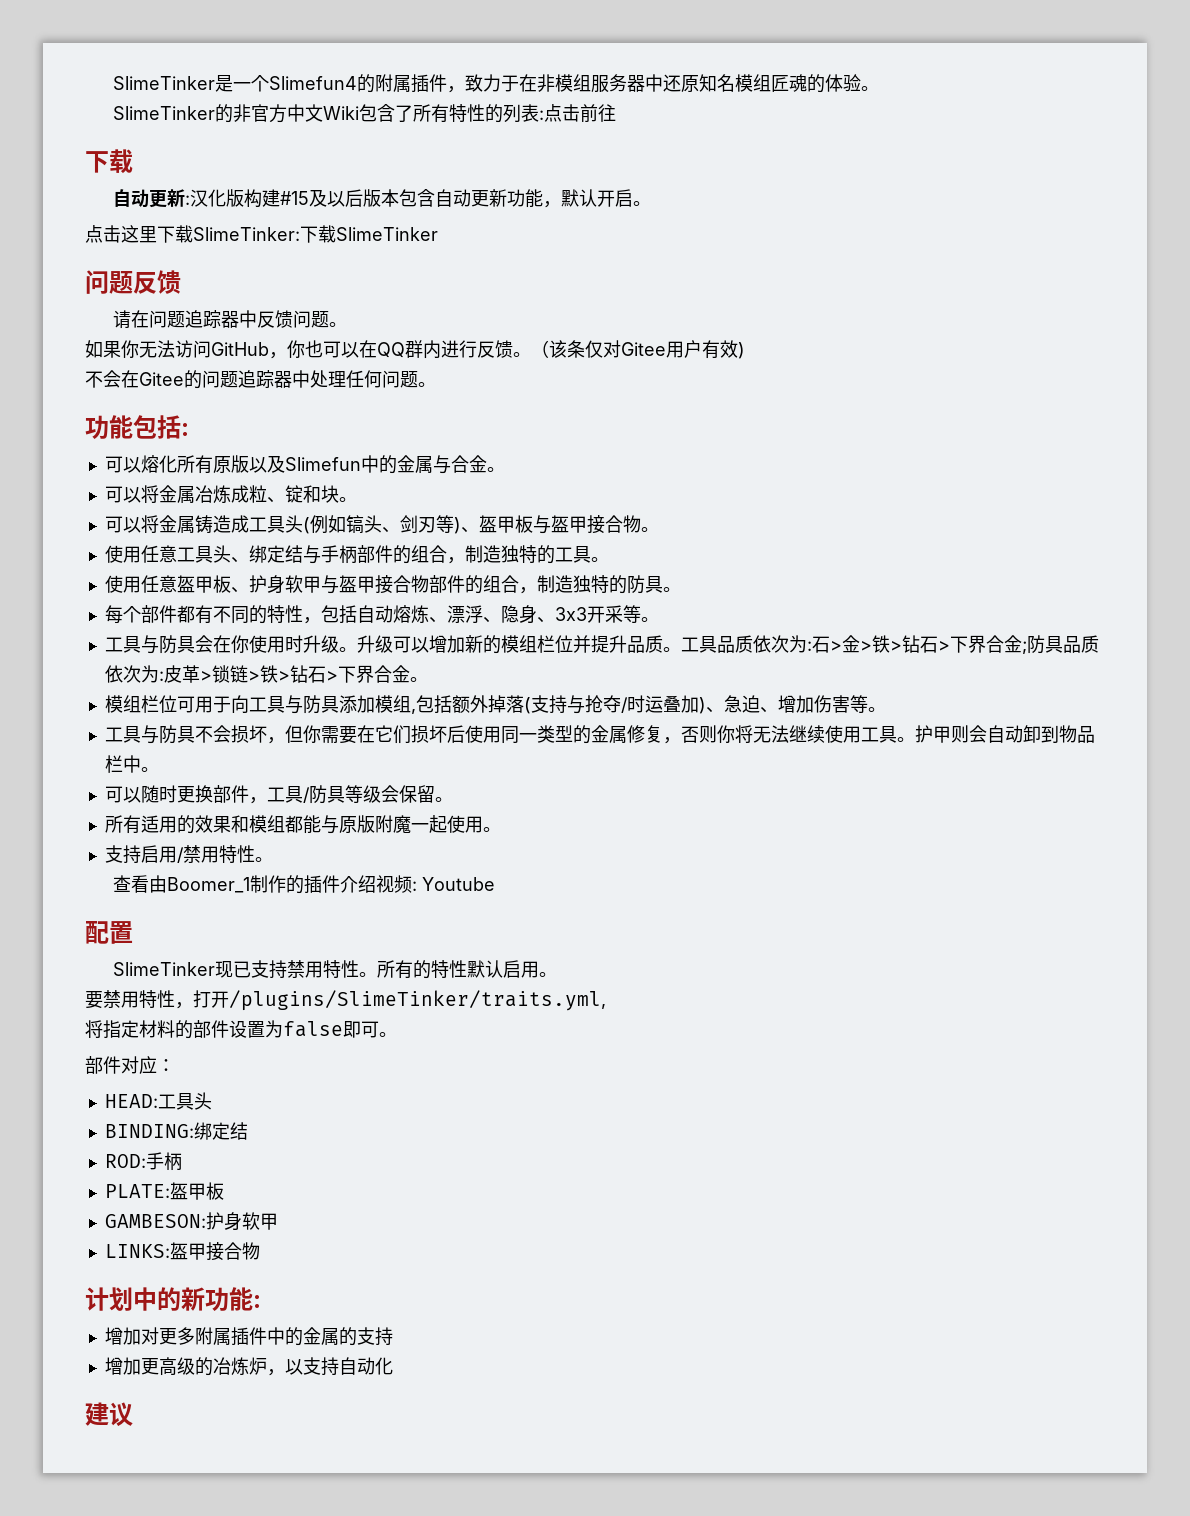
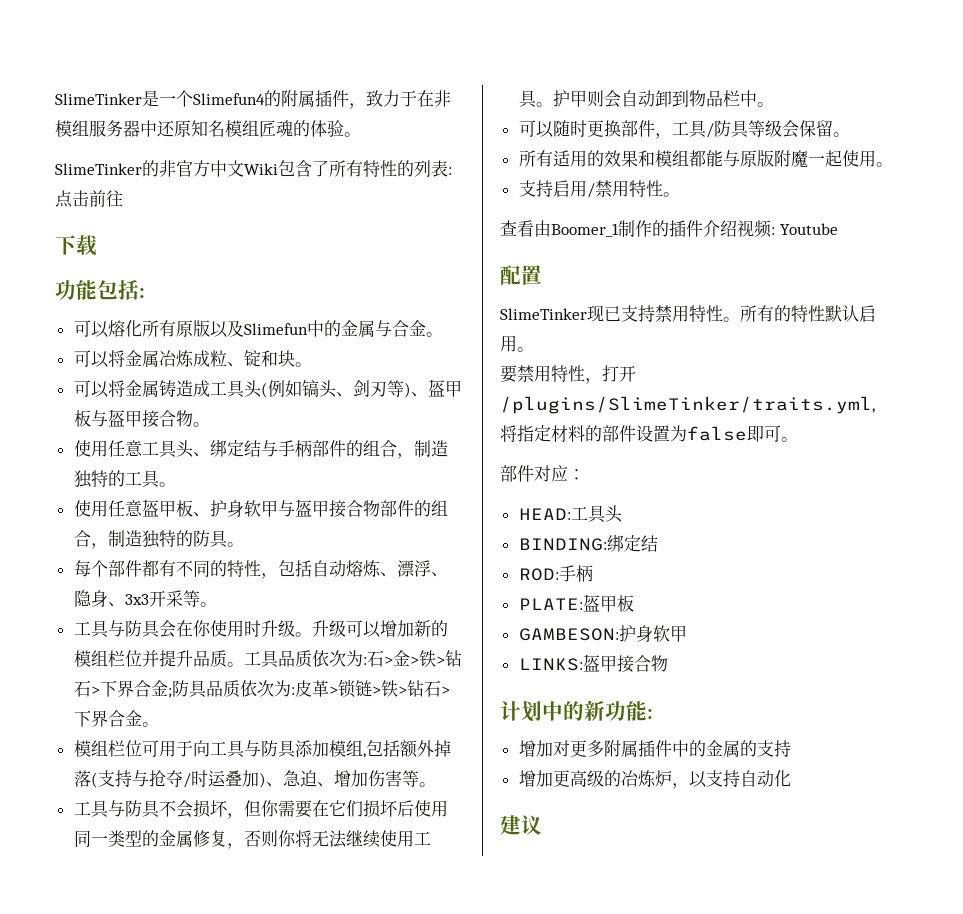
- 自动更新:汉化版构建#15及以后版本包含自动更新功能，默认开启。
- 点击这里下载SlimeTinker:下载SlimeTinker
- 问题反馈
- 请在问题追踪器中反馈问题。
- 如果你无法访问GitHub，你也可以在QQ群内进行反馈。（该条仅对Gitee用户有效)
- 不会在Gitee的问题追踪器中处理任何问题。

